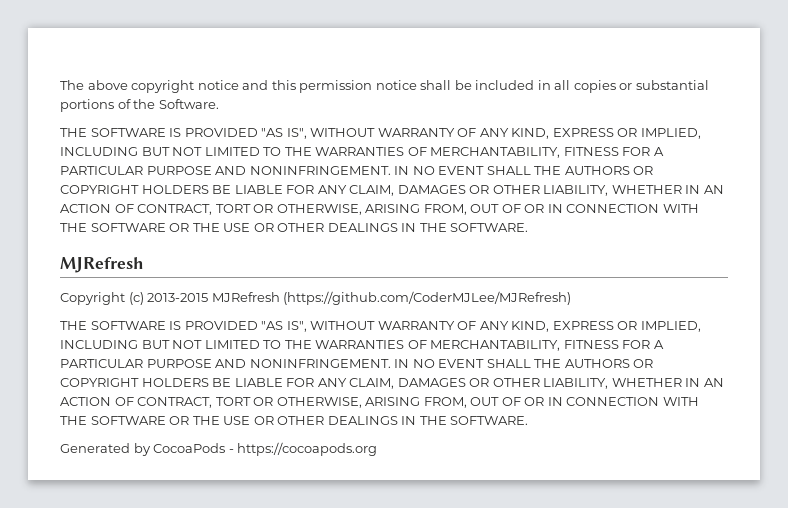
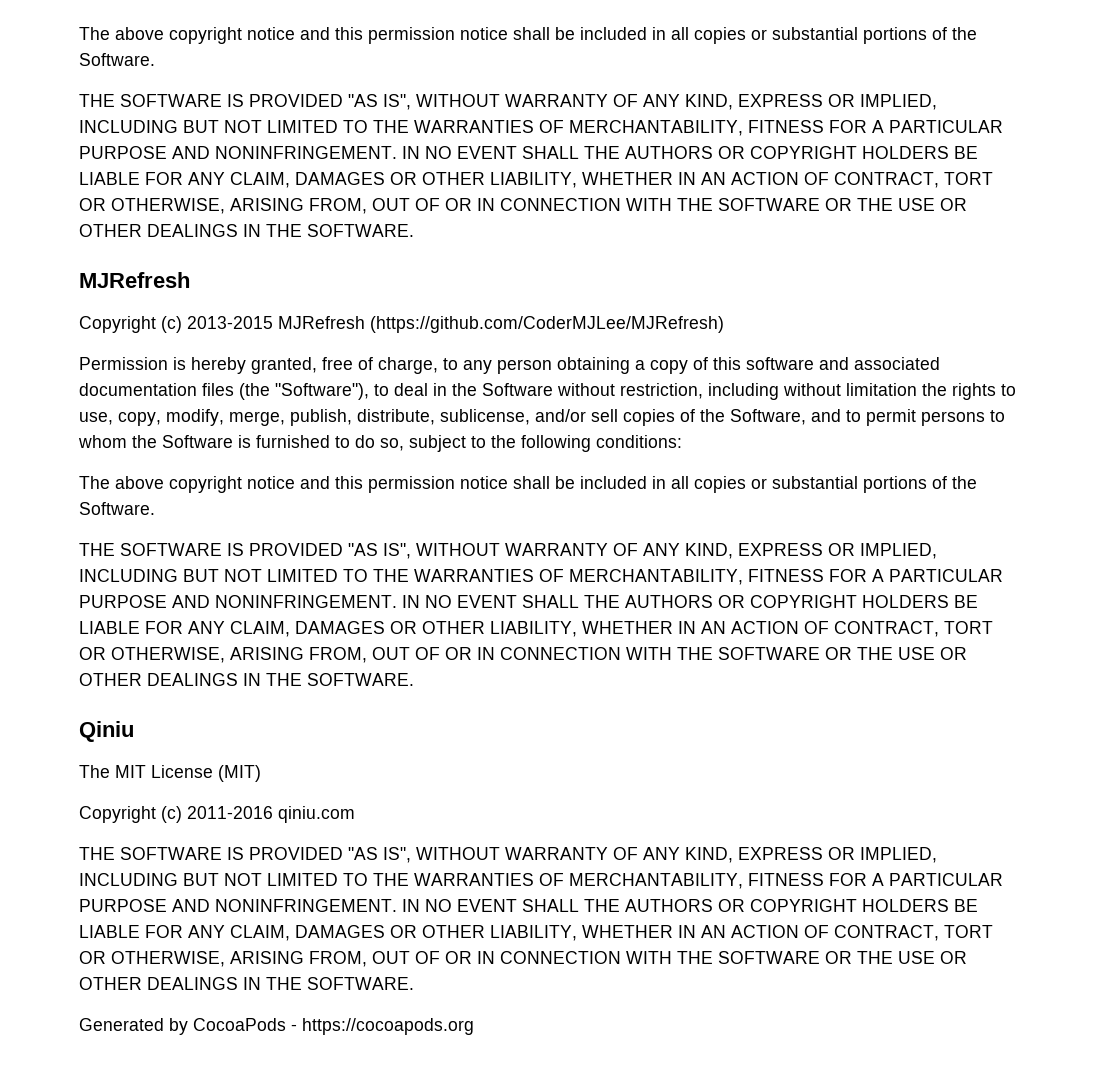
+ Permission is hereby granted, free of charge, to any person obtaining a copy of this software and associated documentation files (the "Software"), to deal in the Software without restriction, including without limitation the rights to use, copy, modify, merge, publish, distribute, sublicense, and/or sell copies of the Software, and to permit persons to whom the Software is furnished to do so, subject to the following conditions:
+ The above copyright notice and this permission notice shall be included in all copies or substantial portions of the Software.
+ THE SOFTWARE IS PROVIDED "AS IS", WITHOUT WARRANTY OF ANY KIND, EXPRESS OR IMPLIED, INCLUDING BUT NOT LIMITED TO THE WARRANTIES OF MERCHANTABILITY, FITNESS FOR A PARTICULAR PURPOSE AND NONINFRINGEMENT. IN NO EVENT SHALL THE AUTHORS OR COPYRIGHT HOLDERS BE LIABLE FOR ANY CLAIM, DAMAGES OR OTHER LIABILITY, WHETHER IN AN ACTION OF CONTRACT, TORT OR OTHERWISE, ARISING FROM, OUT OF OR IN CONNECTION WITH THE SOFTWARE OR THE USE OR OTHER DEALINGS IN THE SOFTWARE.
+ Qiniu
+ The MIT License (MIT)
+ Copyright (c) 2011-2016 qiniu.com

